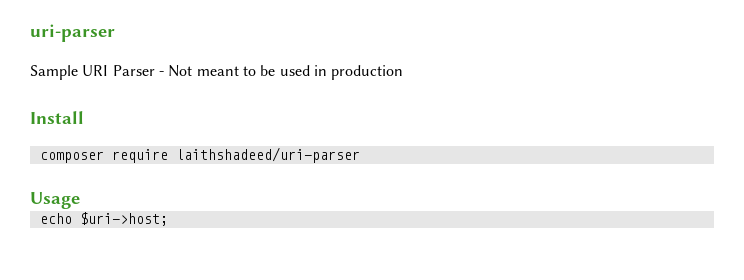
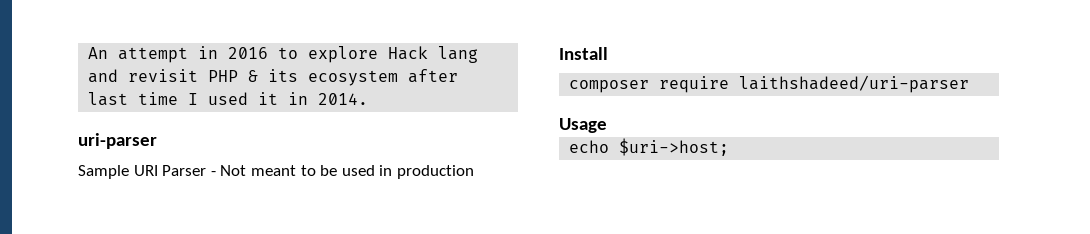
+ An attempt in 2016 to explore Hack lang and revisit PHP & its ecosystem after last time I used it in 2014.

